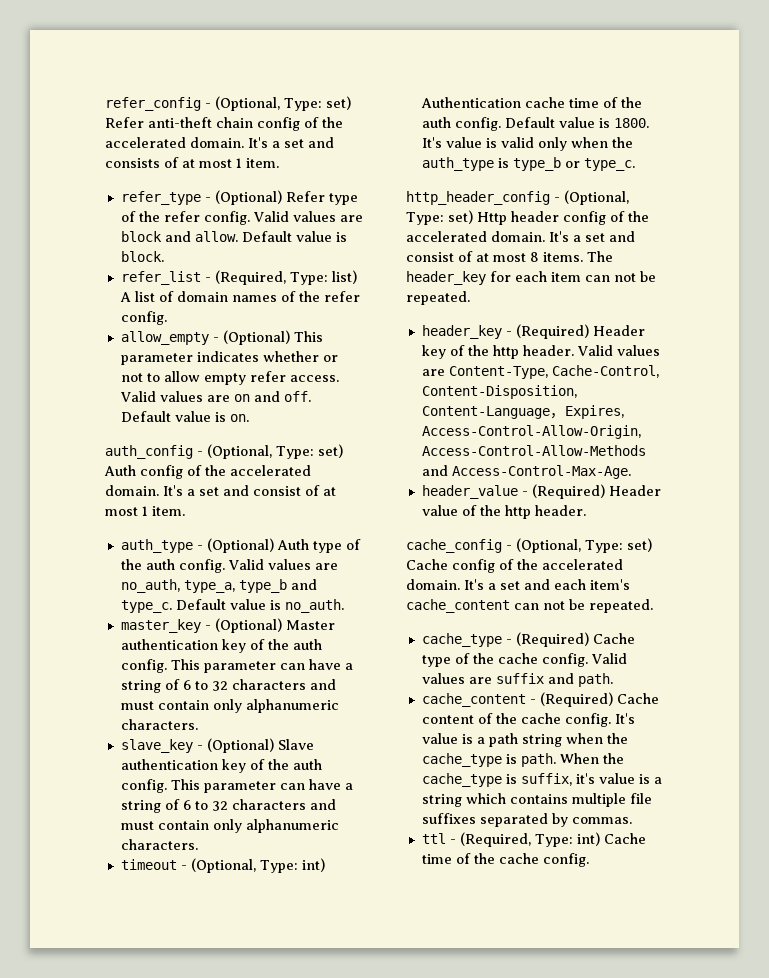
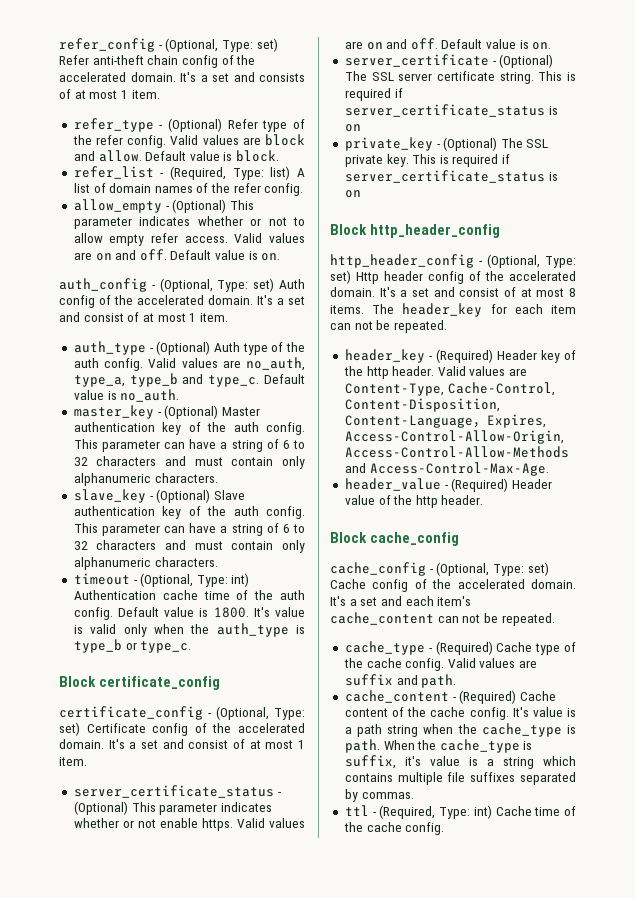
+ Block certificate_config
+ certificate_config - (Optional, Type: set) Certificate config of the accelerated domain. It's a set and consist of at most 1 item.
+ server_certificate_status - (Optional) This parameter indicates whether or not enable https. Valid values are on and off. Default value is on.
+ server_certificate - (Optional) The SSL server certificate string. This is required if server_certificate_status is on
+ private_key - (Optional) The SSL private key. This is required if server_certificate_status is on
+ Block http_header_config
+ Block cache_config

